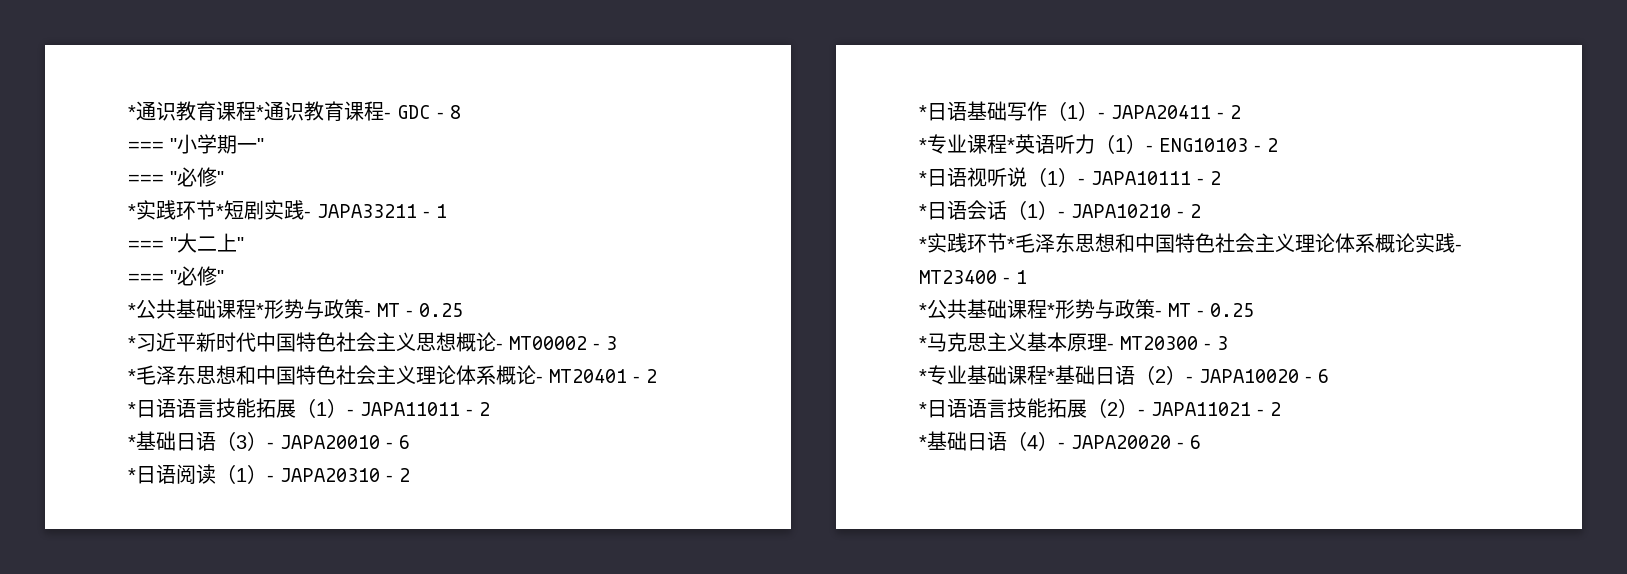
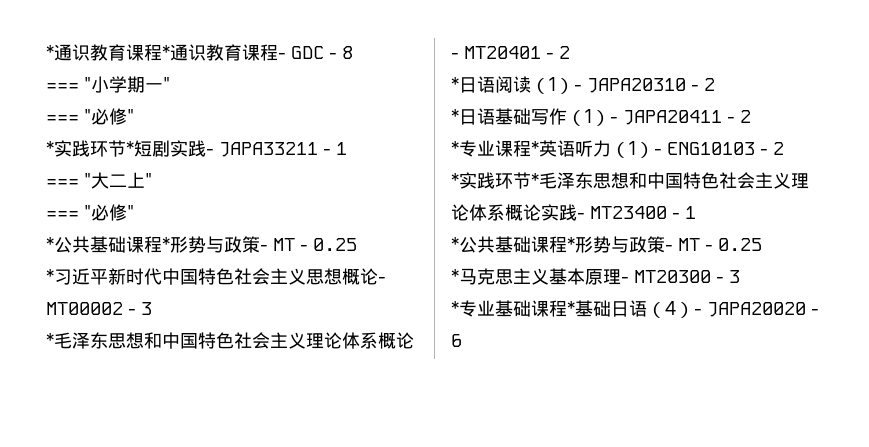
- *日语语言技能拓展（1）- JAPA11011 - 2
- *基础日语（3）- JAPA20010 - 6
- *日语视听说（1）- JAPA10111 - 2
- *日语会话（1）- JAPA10210 - 2
- *专业基础课程*基础日语（2）- JAPA10020 - 6
- *日语语言技能拓展（2）- JAPA11021 - 2
- *基础日语（4）- JAPA20020 - 6
+ *专业基础课程*基础日语（4）- JAPA20020 - 6

